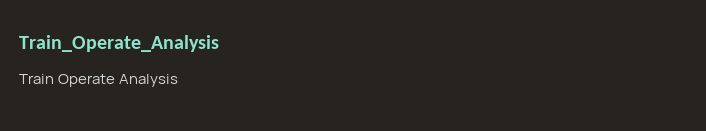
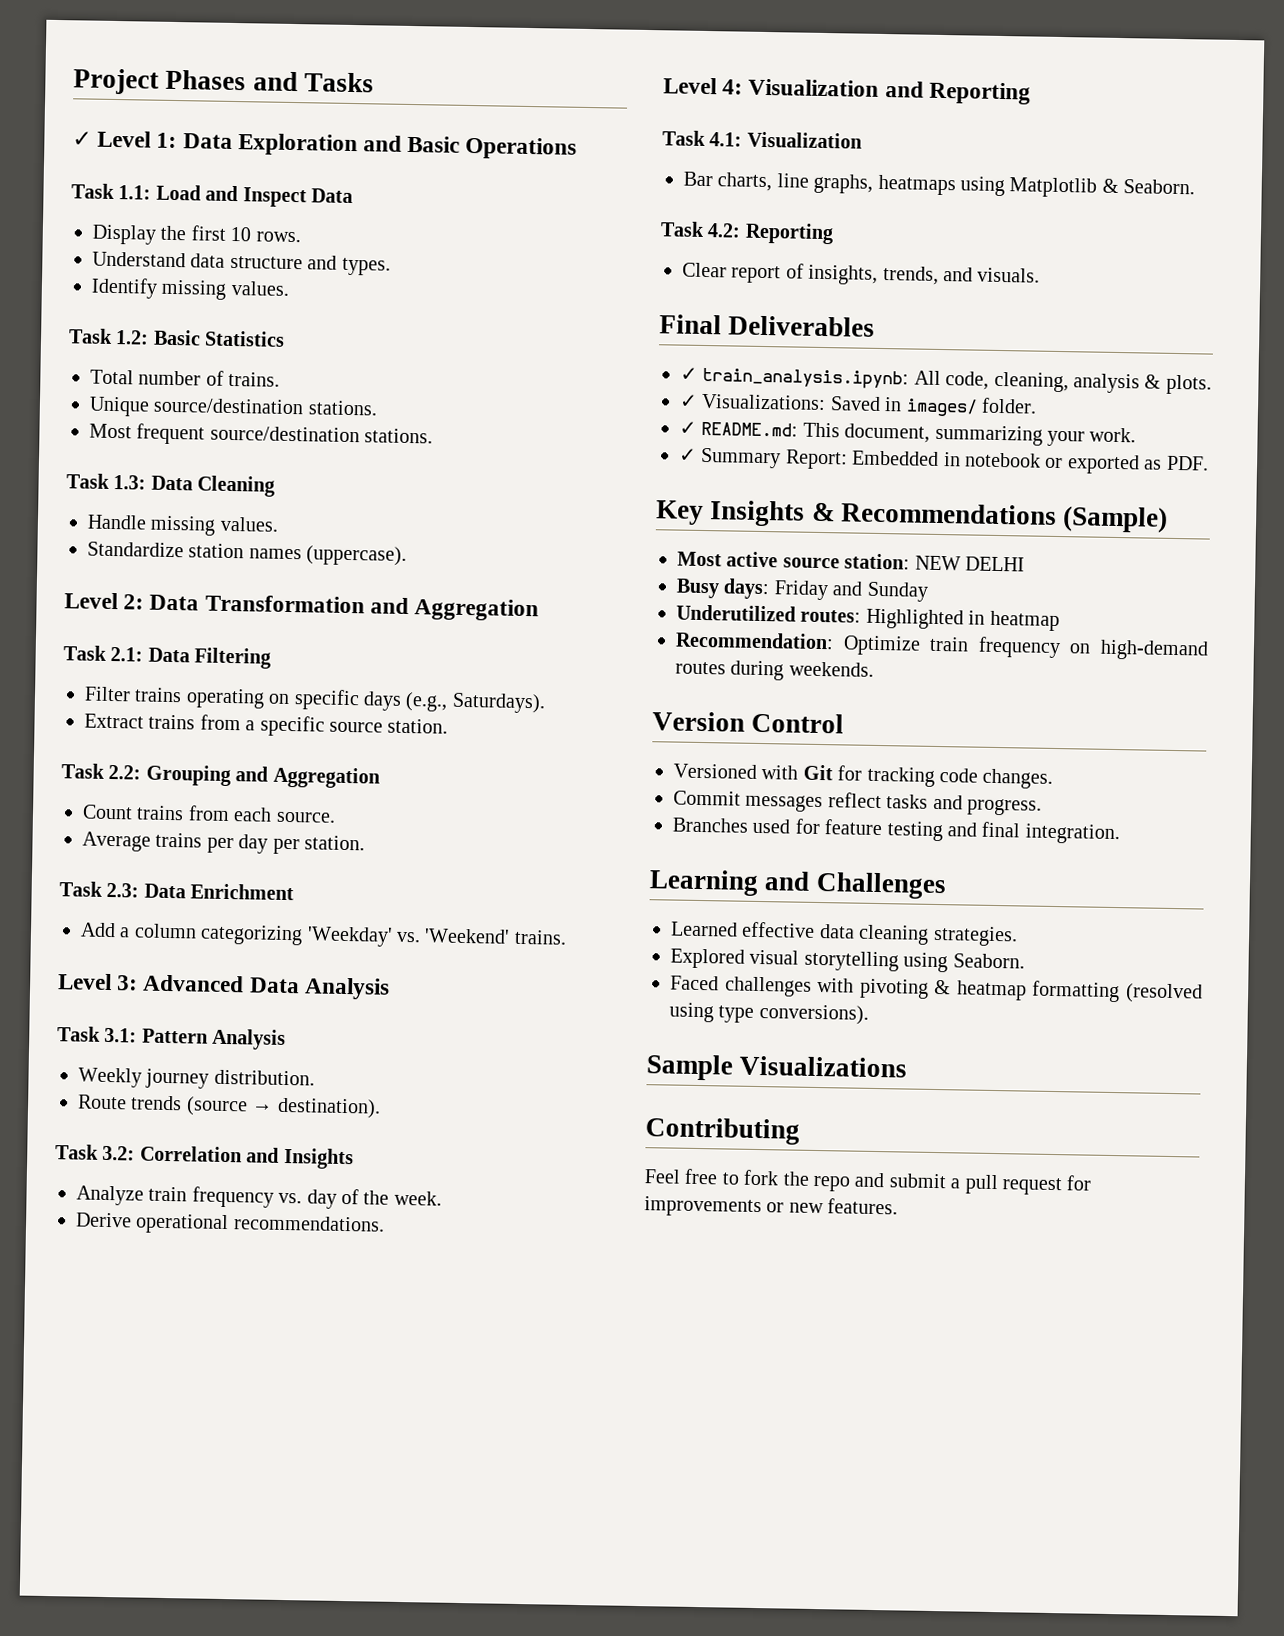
- Train_Operate_Analysis
- Train Operate Analysis
+ Project Phases and Tasks
+ ✓ Level 1: Data Exploration and Basic Operations
+ Task 1.1: Load and Inspect Data
+ Display the first 10 rows.
+ Understand data structure and types.
+ Identify missing values.
+ Task 1.2: Basic Statistics
+ Total number of trains.
+ Unique source/destination stations.
+ Most frequent source/destination stations.
+ Task 1.3: Data Cleaning
+ Handle missing values.
+ Standardize station names (uppercase).
+ Level 2: Data Transformation and Aggregation
+ Task 2.1: Data Filtering
+ Filter trains operating on specific days (e.g., Saturdays).
+ Extract trains from a specific source station.
+ Task 2.2: Grouping and Aggregation
+ Count trains from each source.
+ Average trains per day per station.
+ Task 2.3: Data Enrichment
+ Add a column categorizing 'Weekday' vs. 'Weekend' trains.
+ Level 3: Advanced Data Analysis
+ Task 3.1: Pattern Analysis
+ Weekly journey distribution.
+ Route trends (source → destination).
+ Task 3.2: Correlation and Insights
+ Analyze train frequency vs. day of the week.
+ Derive operational recommendations.
+ Level 4: Visualization and Reporting
+ Task 4.1: Visualization
+ Bar charts, line graphs, heatmaps using Matplotlib & Seaborn.
+ Task 4.2: Reporting
+ Clear report of insights, trends, and visuals.
+ Final Deliverables
+ ✓ train_analysis.ipynb: All code, cleaning, analysis & plots.
+ ✓ Visualizations: Saved in images/ folder.
+ ✓ README.md: This document, summarizing your work.
+ ✓ Summary Report: Embedded in notebook or exported as PDF.
+ Key Insights & Recommendations (Sample)
+ Most active source station: NEW DELHI
+ Busy days: Friday and Sunday
+ Underutilized routes: Highlighted in heatmap
+ Recommendation: Optimize train frequency on high-demand routes during weekends.
+ Version Control
+ Versioned with Git for tracking code changes.
+ Commit messages reflect tasks and progress.
+ Branches used for feature testing and final integration.
+ Learning and Challenges
+ Learned effective data cleaning strategies.
+ Explored visual storytelling using Seaborn.
+ Faced challenges with pivoting & heatmap formatting (resolved using type conversions).
+ Sample Visualizations
+ Contributing
+ Feel free to fork the repo and submit a pull request for improvements or new features.

